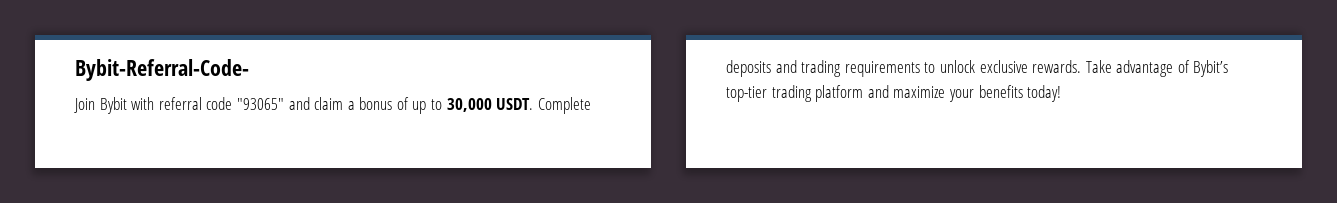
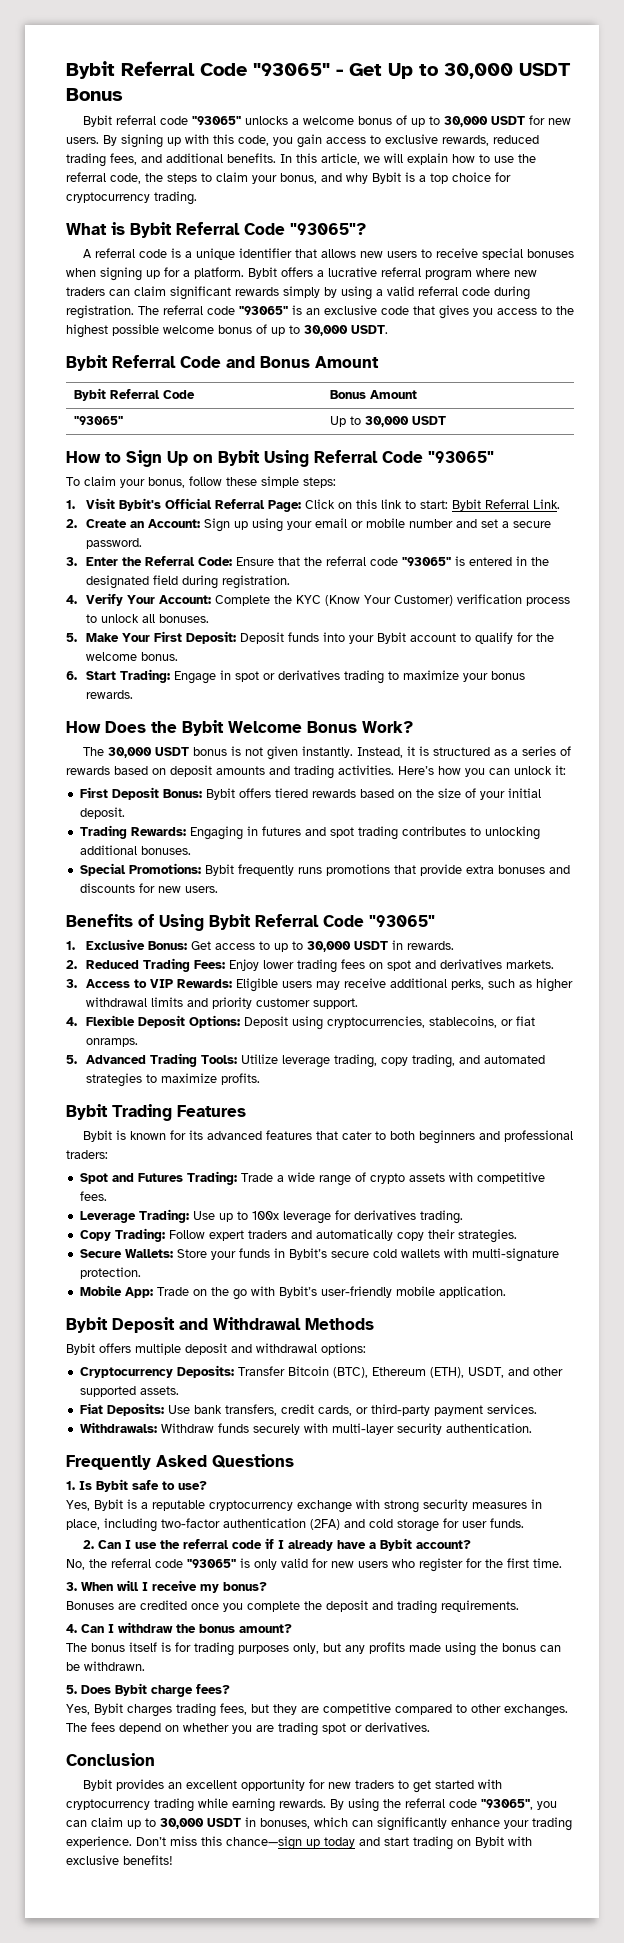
- Bybit-Referral-Code-
- Join Bybit with referral code "93065" and claim a bonus of up to 30,000 USDT. Complete deposits and trading requirements to unlock exclusive rewards. Take advantage of Bybit’s top-tier trading platform and maximize your benefits today!
+ Bybit Referral Code "93065" - Get Up to 30,000 USDT Bonus
+ Bybit referral code "93065" unlocks a welcome bonus of up to 30,000 USDT for new users. By signing up with this code, you gain access to exclusive rewards, reduced trading fees, and additional benefits. In this article, we will explain how to use the referral code, the steps to claim your bonus, and why Bybit is a top choice for cryptocurrency trading.
+ What is Bybit Referral Code "93065"?
+ A referral code is a unique identifier that allows new users to receive special bonuses when signing up for a platform. Bybit offers a lucrative referral program where new traders can claim significant rewards simply by using a valid referral code during registration. The referral code "93065" is an exclusive code that gives you access to the highest possible welcome bonus of up to 30,000 USDT.
+ Bybit Referral Code and Bonus Amount
+ Bybit Referral Code | Bonus Amount
+ "93065" | Up to 30,000 USDT
+ How to Sign Up on Bybit Using Referral Code "93065"
+ To claim your bonus, follow these simple steps:
+ 1. Visit Bybit's Official Referral Page: Click on this link to start: Bybit Referral Link.
+ 2. Create an Account: Sign up using your email or mobile number and set a secure password.
+ 3. Enter the Referral Code: Ensure that the referral code "93065" is entered in the designated field during registration.
+ 4. Verify Your Account: Complete the KYC (Know Your Customer) verification process to unlock all bonuses.
+ 5. Make Your First Deposit: Deposit funds into your Bybit account to qualify for the welcome bonus.
+ 6. Start Trading: Engage in spot or derivatives trading to maximize your bonus rewards.
+ How Does the Bybit Welcome Bonus Work?
+ The 30,000 USDT bonus is not given instantly. Instead, it is structured as a series of rewards based on deposit amounts and trading activities. Here’s how you can unlock it:
+ First Deposit Bonus: Bybit offers tiered rewards based on the size of your initial deposit.
+ Trading Rewards: Engaging in futures and spot trading contributes to unlocking additional bonuses.
+ Special Promotions: Bybit frequently runs promotions that provide extra bonuses and discounts for new users.
+ Benefits of Using Bybit Referral Code "93065"
+ 1. Exclusive Bonus: Get access to up to 30,000 USDT in rewards.
+ 2. Reduced Trading Fees: Enjoy lower trading fees on spot and derivatives markets.
+ 3. Access to VIP Rewards: Eligible users may receive additional perks, such as higher withdrawal limits and priority customer support.
+ 4. Flexible Deposit Options: Deposit using cryptocurrencies, stablecoins, or fiat onramps.
+ 5. Advanced Trading Tools: Utilize leverage trading, copy trading, and automated strategies to maximize profits.
+ Bybit Trading Features
+ Bybit is known for its advanced features that cater to both beginners and professional traders:
+ Spot and Futures Trading: Trade a wide range of crypto assets with competitive fees.
+ Leverage Trading: Use up to 100x leverage for derivatives trading.
+ Copy Trading: Follow expert traders and automatically copy their strategies.
+ Secure Wallets: Store your funds in Bybit’s secure cold wallets with multi-signature protection.
+ Mobile App: Trade on the go with Bybit’s user-friendly mobile application.
+ Bybit Deposit and Withdrawal Methods
+ Bybit offers multiple deposit and withdrawal options:
+ Cryptocurrency Deposits: Transfer Bitcoin (BTC), Ethereum (ETH), USDT, and other supported assets.
+ Fiat Deposits: Use bank transfers, credit cards, or third-party payment services.
+ Withdrawals: Withdraw funds securely with multi-layer security authentication.
+ Frequently Asked Questions
+ 1. Is Bybit safe to use?
+ Yes, Bybit is a reputable cryptocurrency exchange with strong security measures in place, including two-factor authentication (2FA) and cold storage for user funds.
+ 2. Can I use the referral code if I already have a Bybit account?
+ No, the referral code "93065" is only valid for new users who register for the first time.
+ 3. When will I receive my bonus?
+ Bonuses are credited once you complete the deposit and trading requirements.
+ 4. Can I withdraw the bonus amount?
+ The bonus itself is for trading purposes only, but any profits made using the bonus can be withdrawn.
+ 5. Does Bybit charge fees?
+ Yes, Bybit charges trading fees, but they are competitive compared to other exchanges. The fees depend on whether you are trading spot or derivatives.
+ Conclusion
+ Bybit provides an excellent opportunity for new traders to get started with cryptocurrency trading while earning rewards. By using the referral code "93065", you can claim up to 30,000 USDT in bonuses, which can significantly enhance your trading experience. Don’t miss this chance—sign up today and start trading on Bybit with exclusive benefits!

